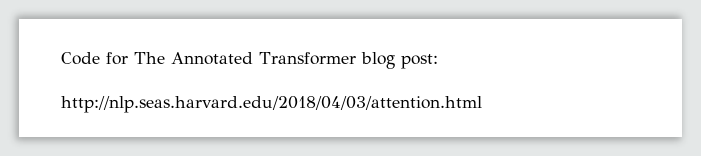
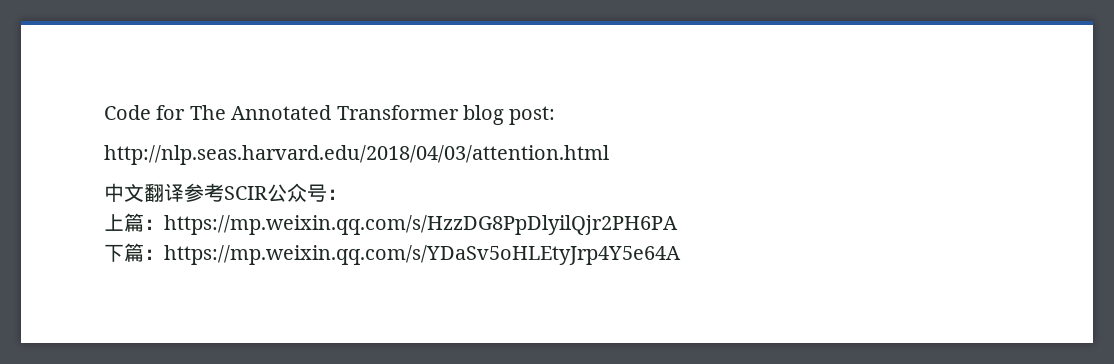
+ 中文翻译参考SCIR公众号：
+ 上篇：https://mp.weixin.qq.com/s/HzzDG8PpDlyilQjr2PH6PA
+ 下篇：https://mp.weixin.qq.com/s/YDaSv5oHLEtyJrp4Y5e64A

